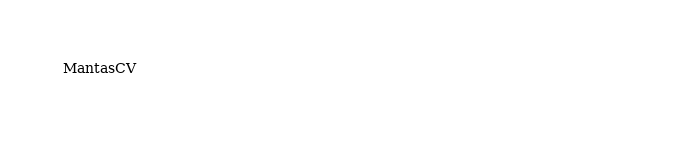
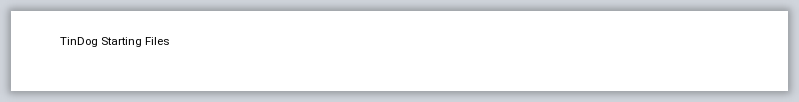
- MantasCV
+ TinDog Starting Files

